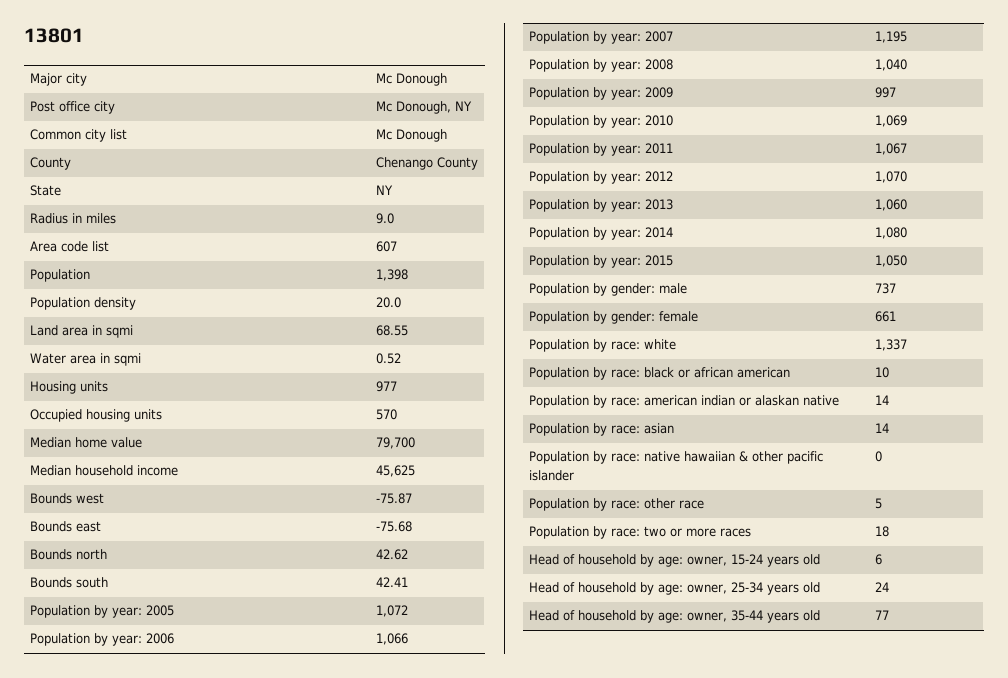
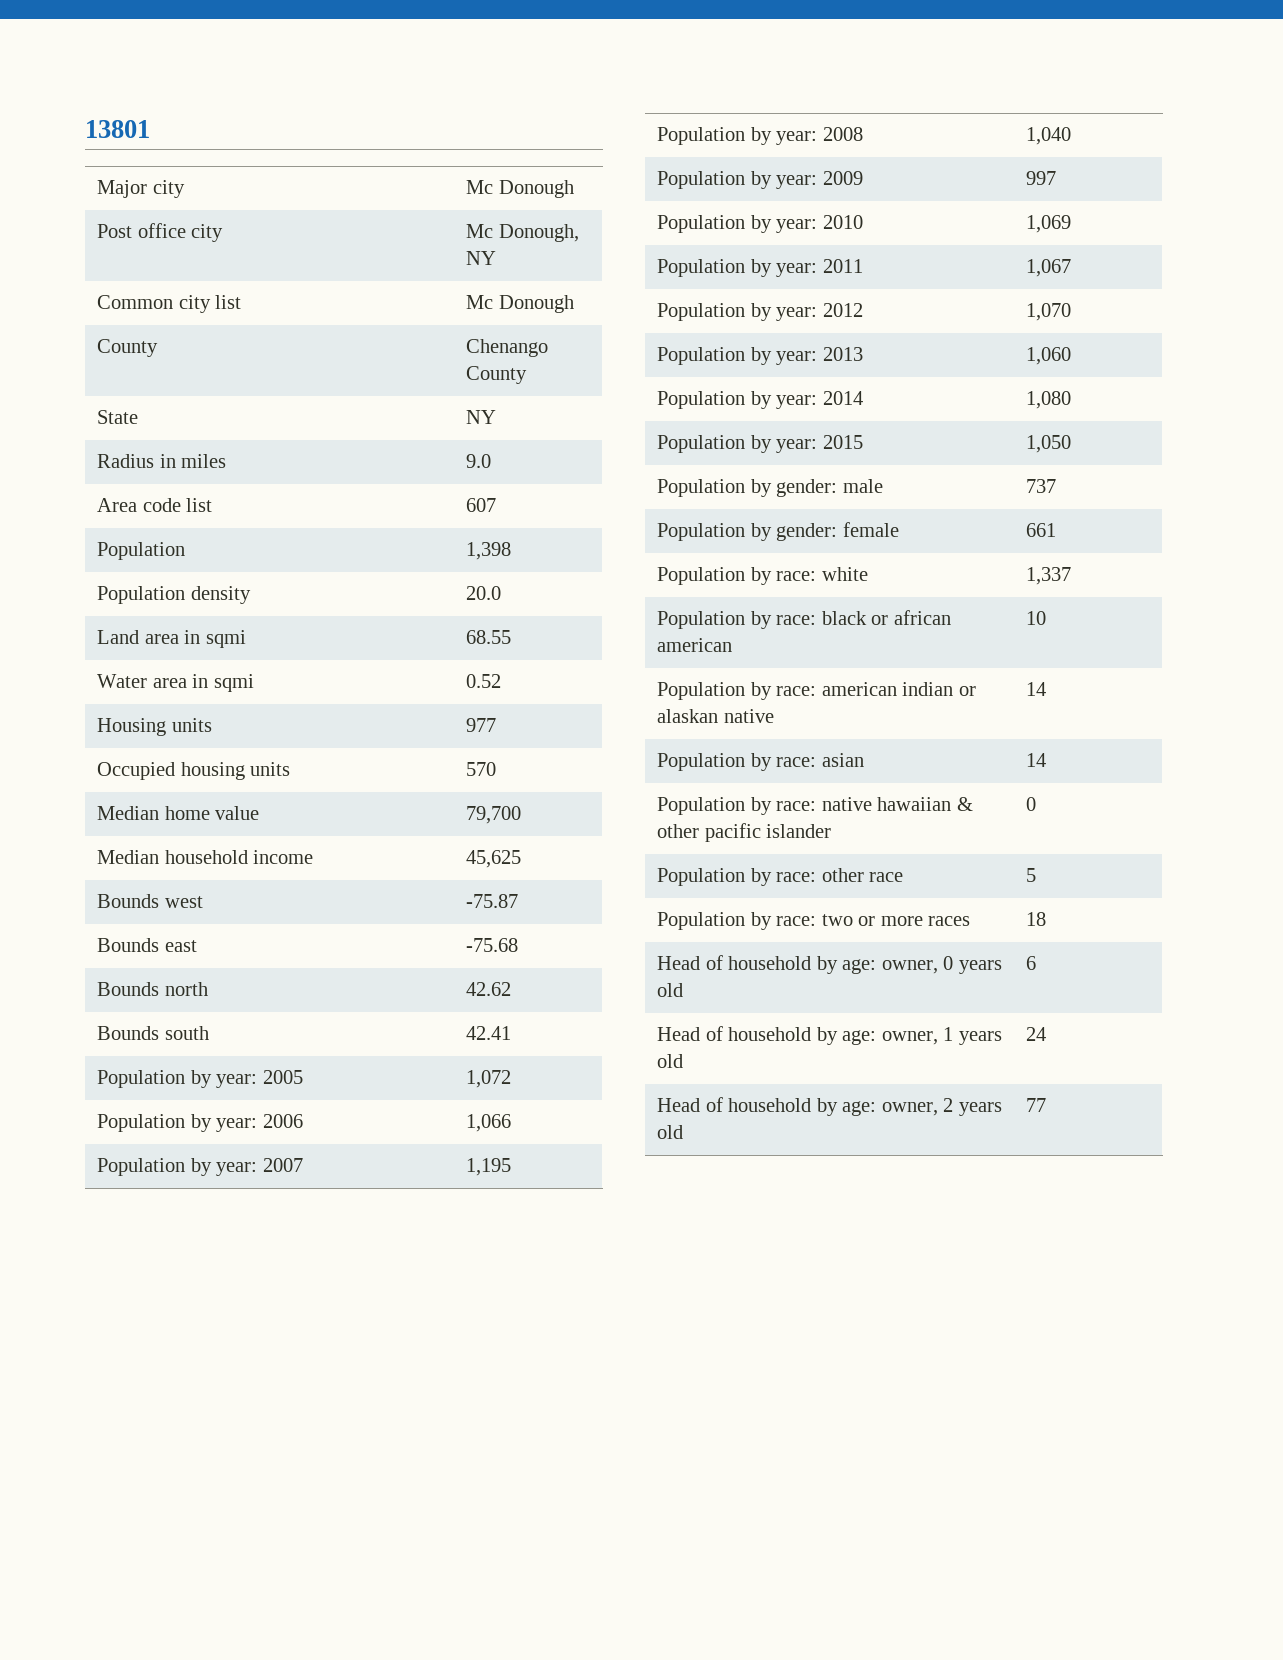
- Head of household by age: owner, 15-24 years old | 6
+ Head of household by age: owner, 0 years old | 6
- Head of household by age: owner, 25-34 years old | 24
+ Head of household by age: owner, 1 years old | 24
- Head of household by age: owner, 35-44 years old | 77
+ Head of household by age: owner, 2 years old | 77

